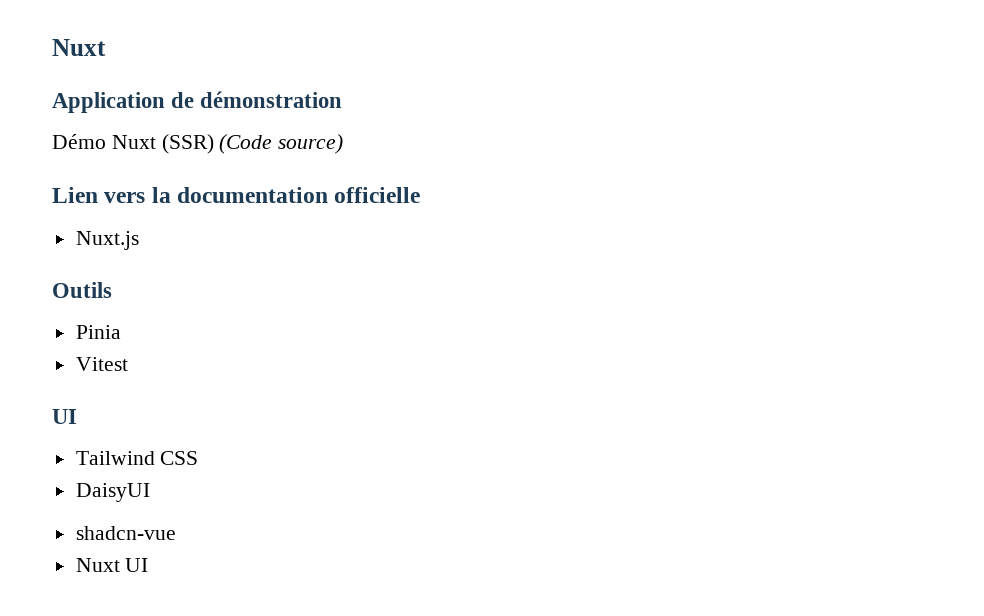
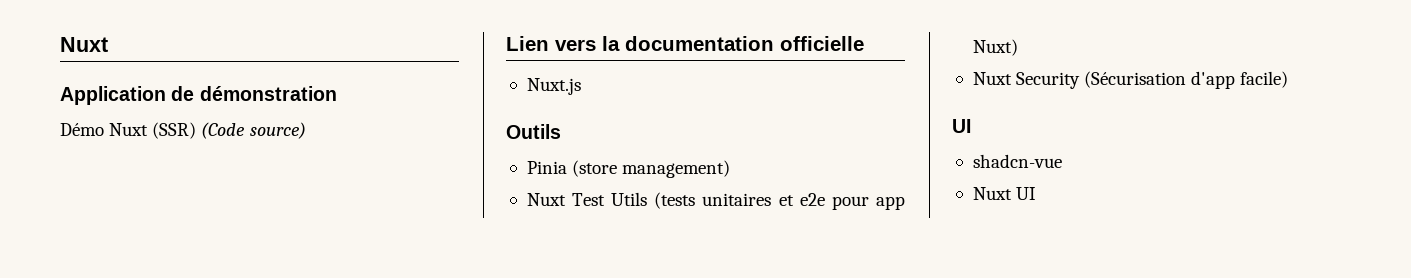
- Pinia
- Vitest
+ Pinia (store management)
+ Nuxt Test Utils (tests unitaires et e2e pour app Nuxt)
+ Nuxt Security (Sécurisation d'app facile)
  UI
- Tailwind CSS
- DaisyUI

